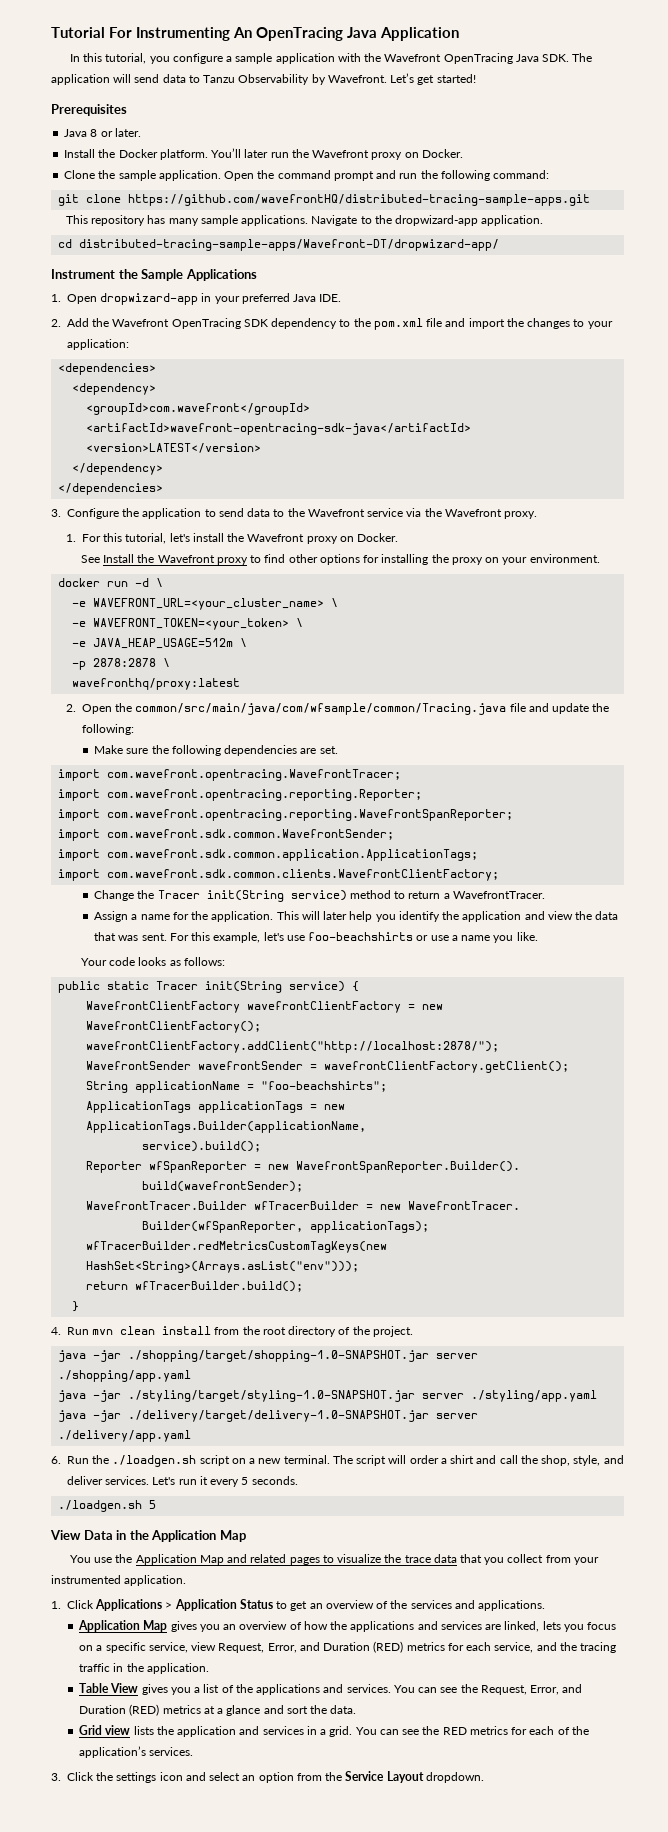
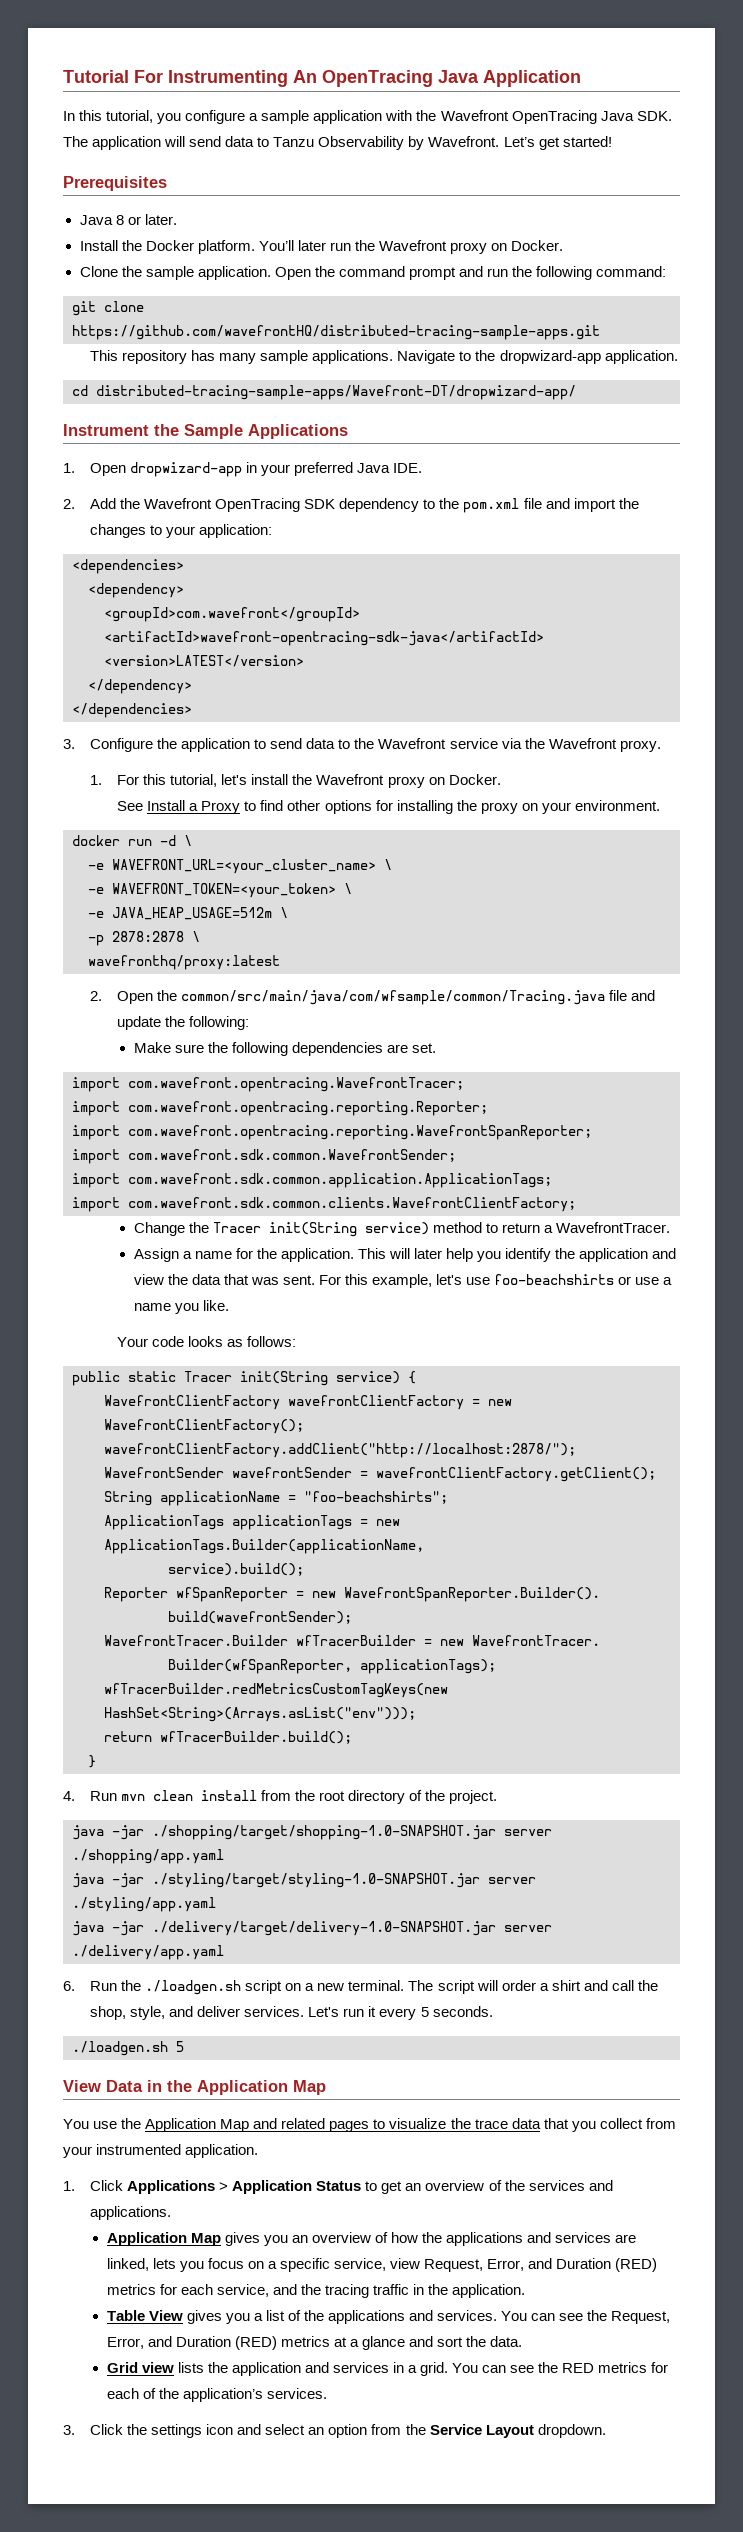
- See Install the Wavefront proxy to find other options for installing the proxy on your environment.
+ See Install a Proxy to find other options for installing the proxy on your environment.

